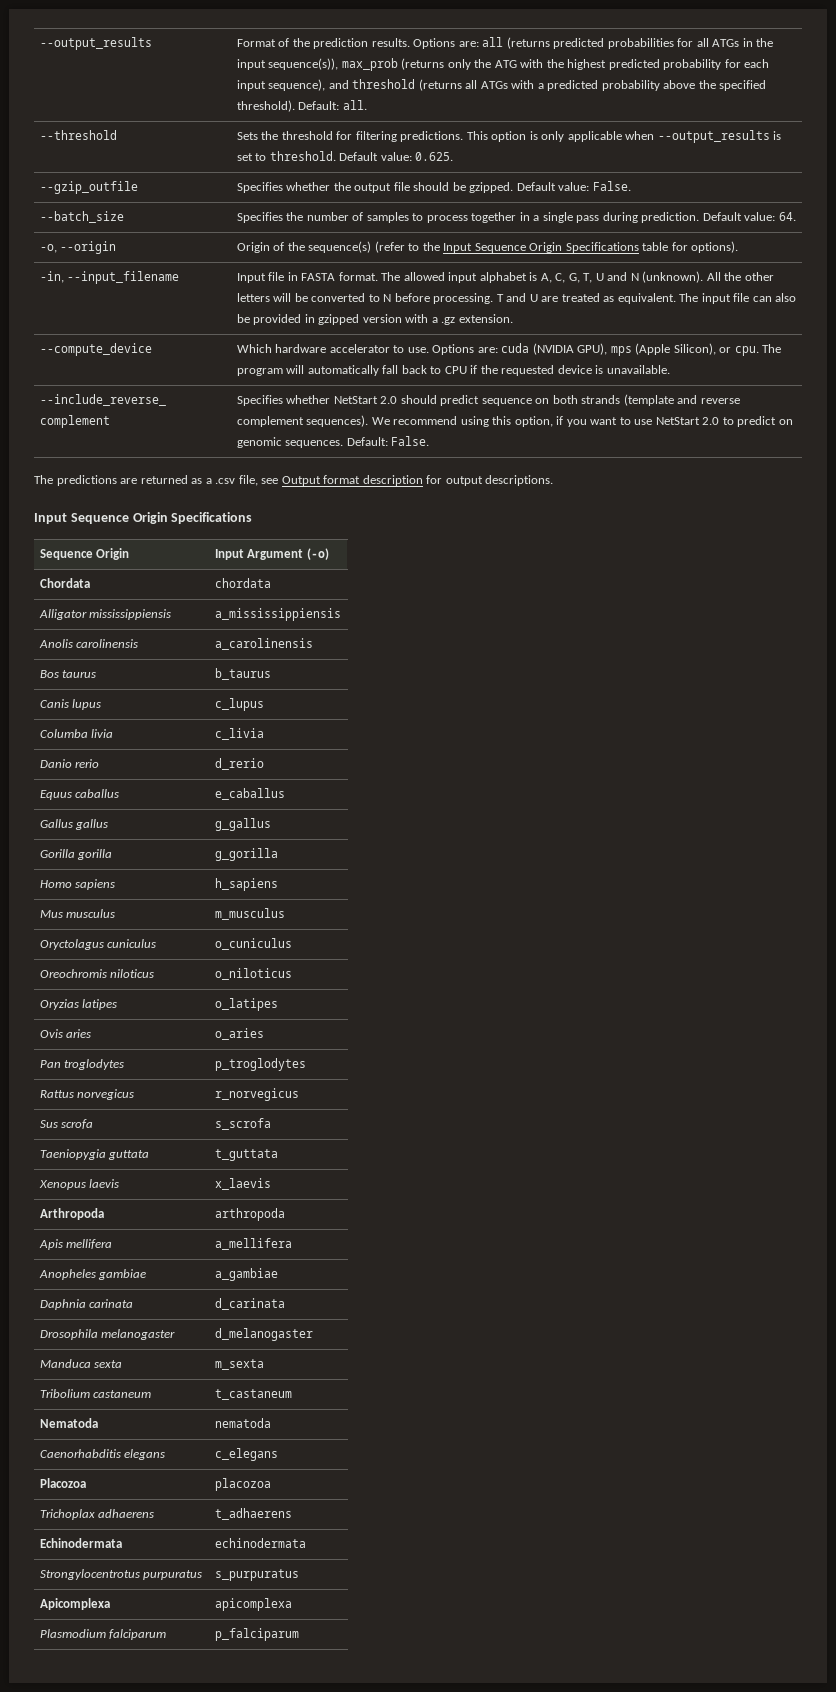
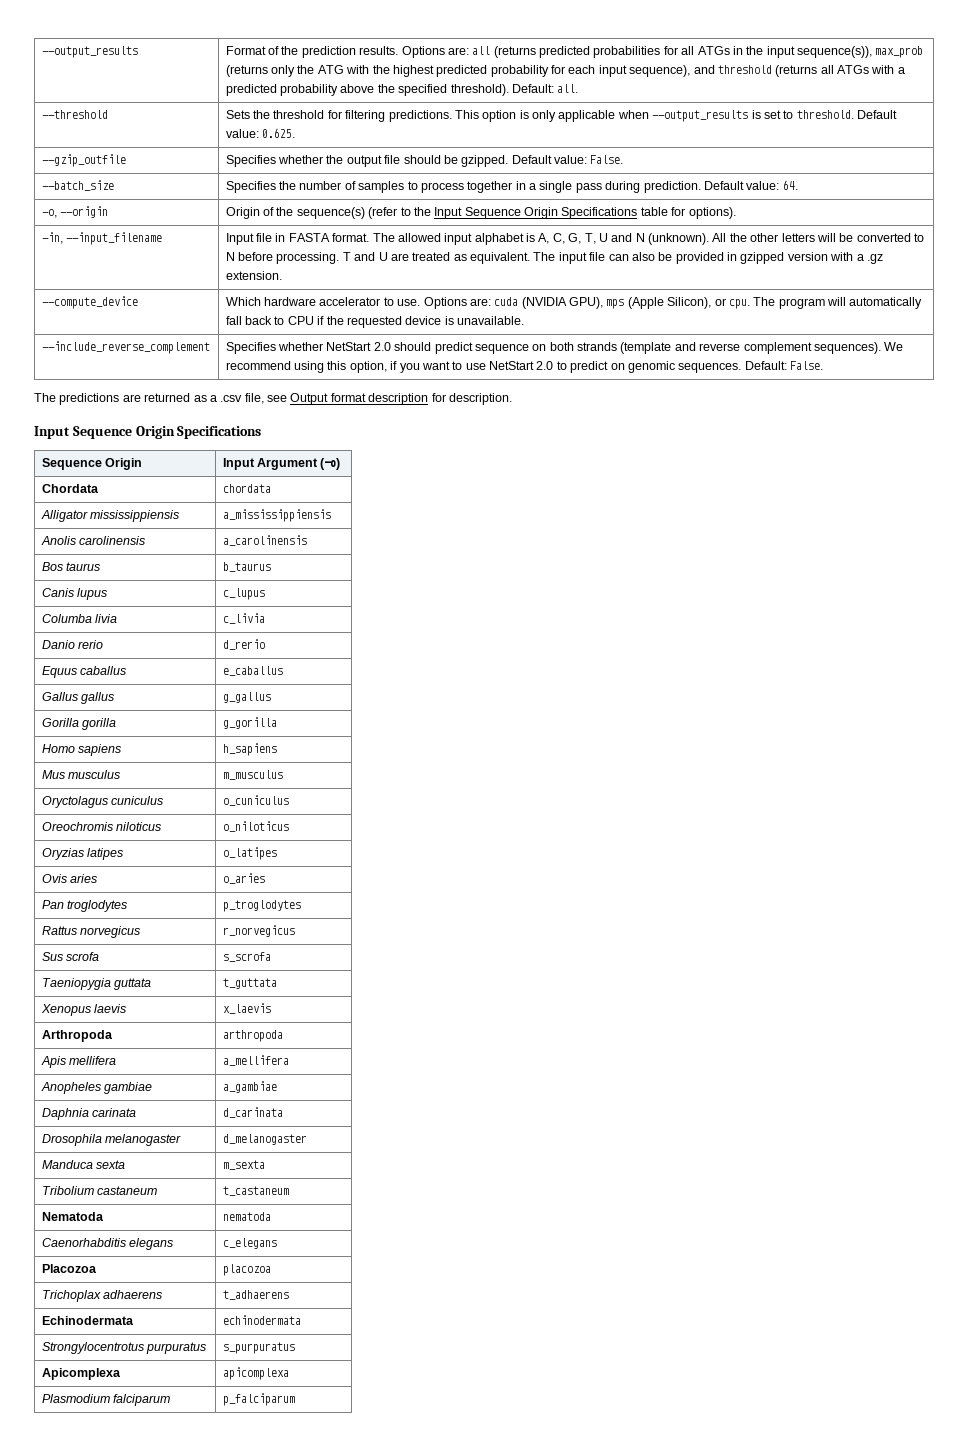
- The predictions are returned as a .csv file, see Output format description for output descriptions.
+ The predictions are returned as a .csv file, see Output format description for description.

